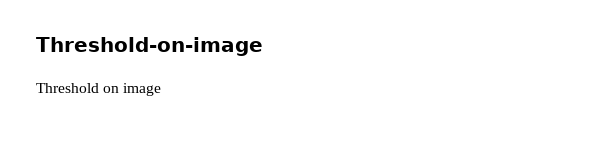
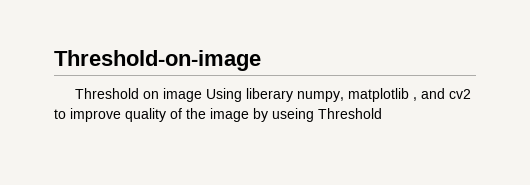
- Threshold on image
+ Threshold on image Using liberary numpy, matplotlib , and cv2 to improve quality of the image by useing Threshold

